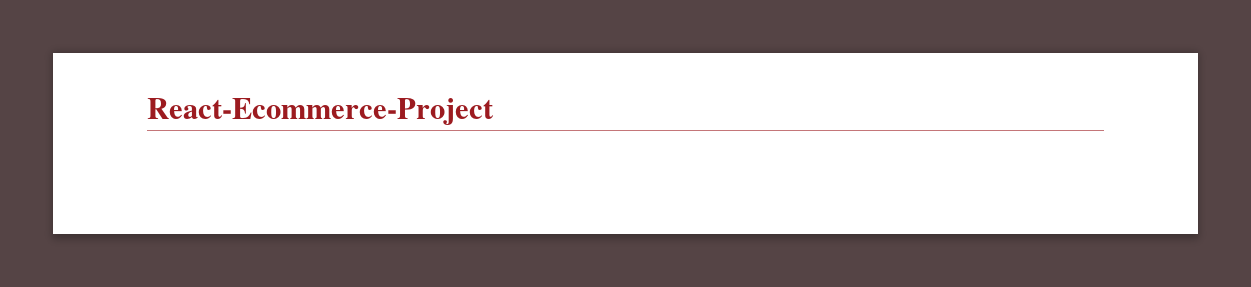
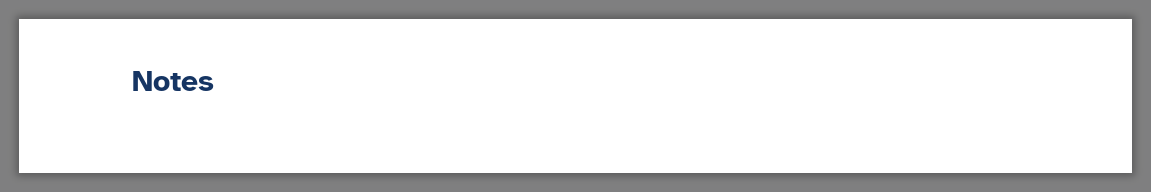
- React-Ecommerce-Project
+ Notes

